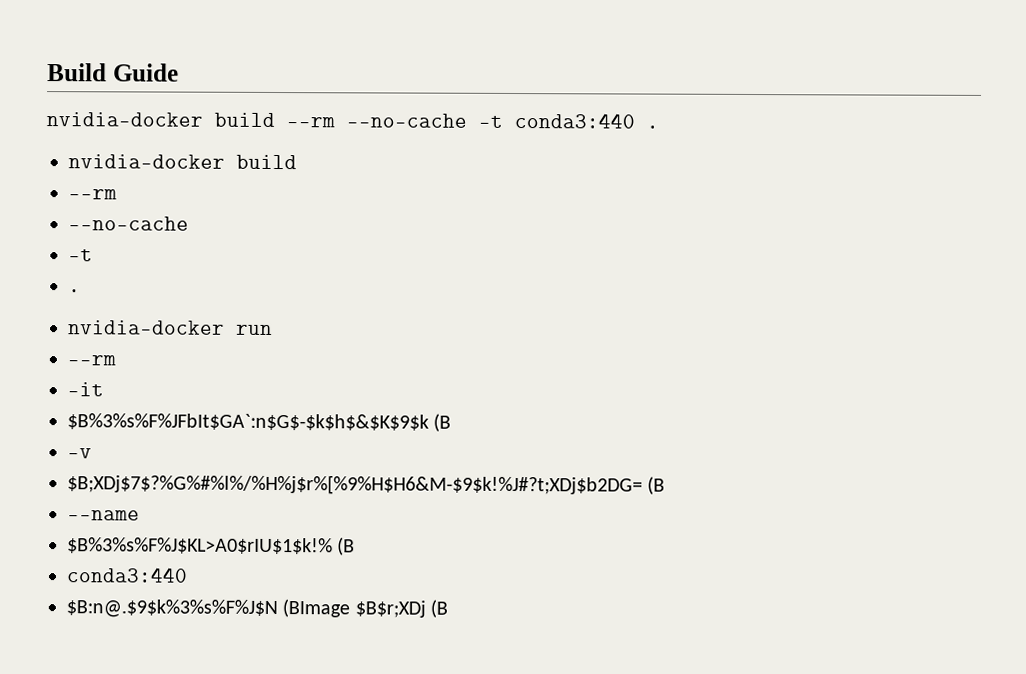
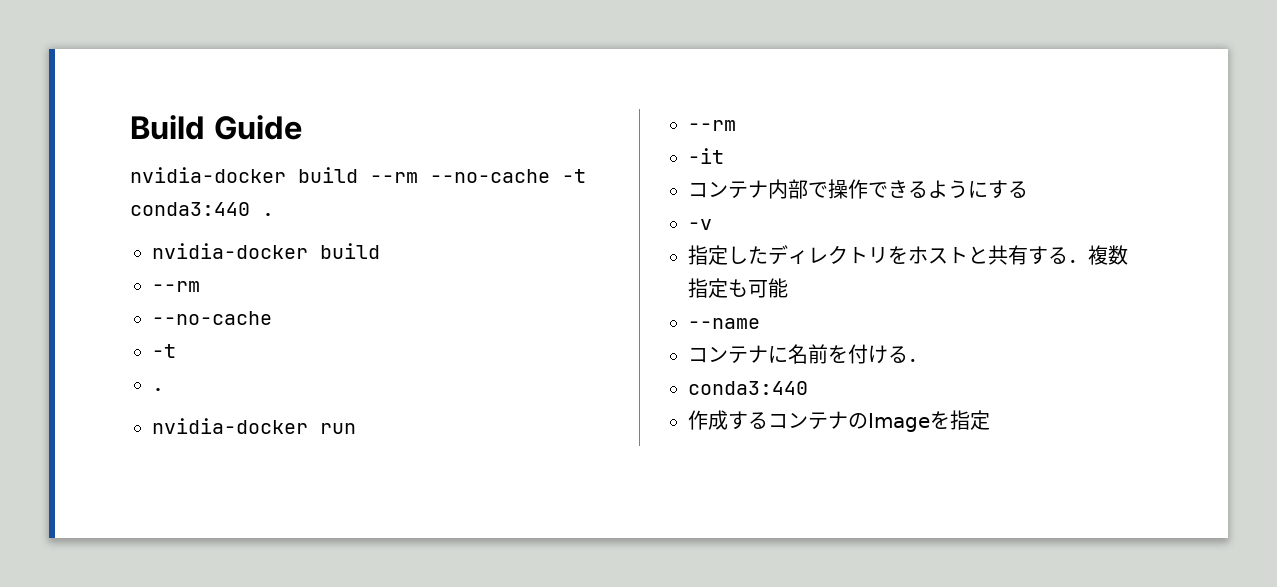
- $B%3%s%F%JFbIt$GA`:n$G$-$k$h$&$K$9$k (B
+ コンテナ内部で操作できるようにする
  -v
- $B;XDj$7$?%G%#%l%/%H%j$r%[%9%H$H6&M-$9$k!%J#?t;XDj$b2DG= (B
+ 指定したディレクトリをホストと共有する．複数指定も可能
  --name
- $B%3%s%F%J$KL>A0$rIU$1$k!% (B
+ コンテナに名前を付ける．
  conda3:440
- $B:n@.$9$k%3%s%F%J$N (BImage $B$r;XDj (B
+ 作成するコンテナのImageを指定

